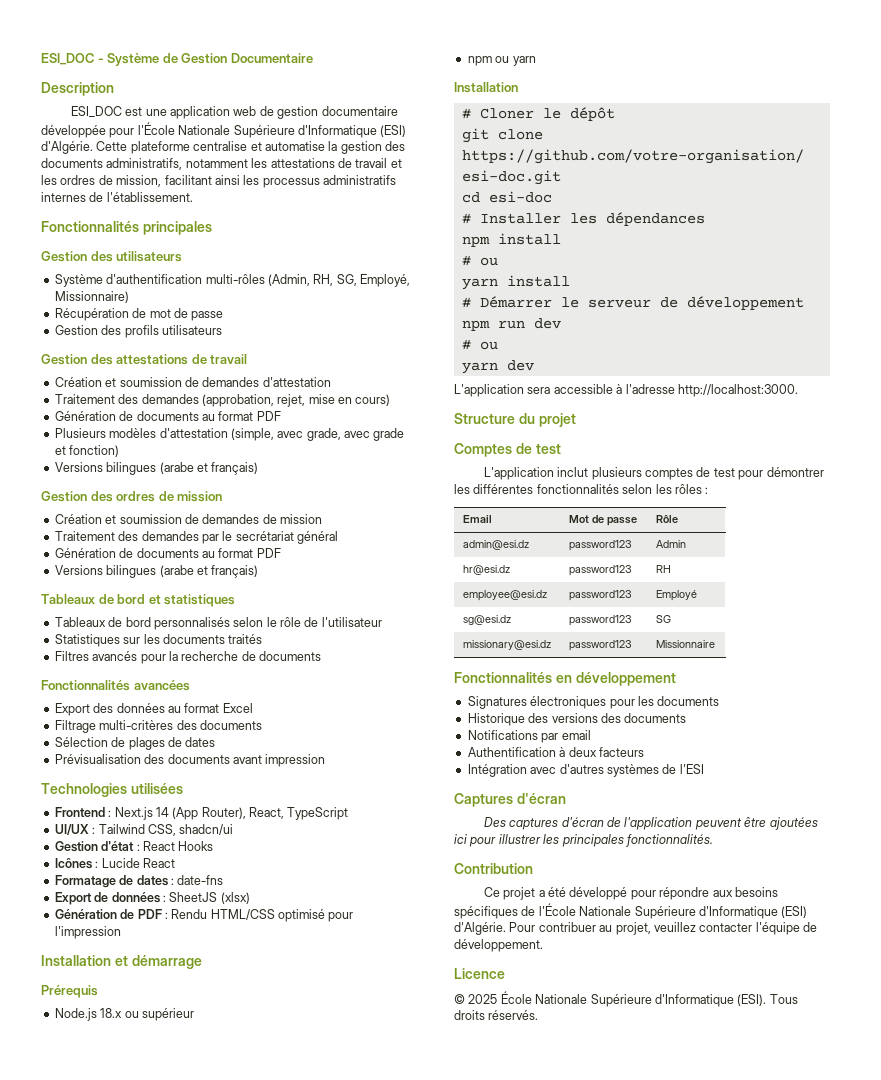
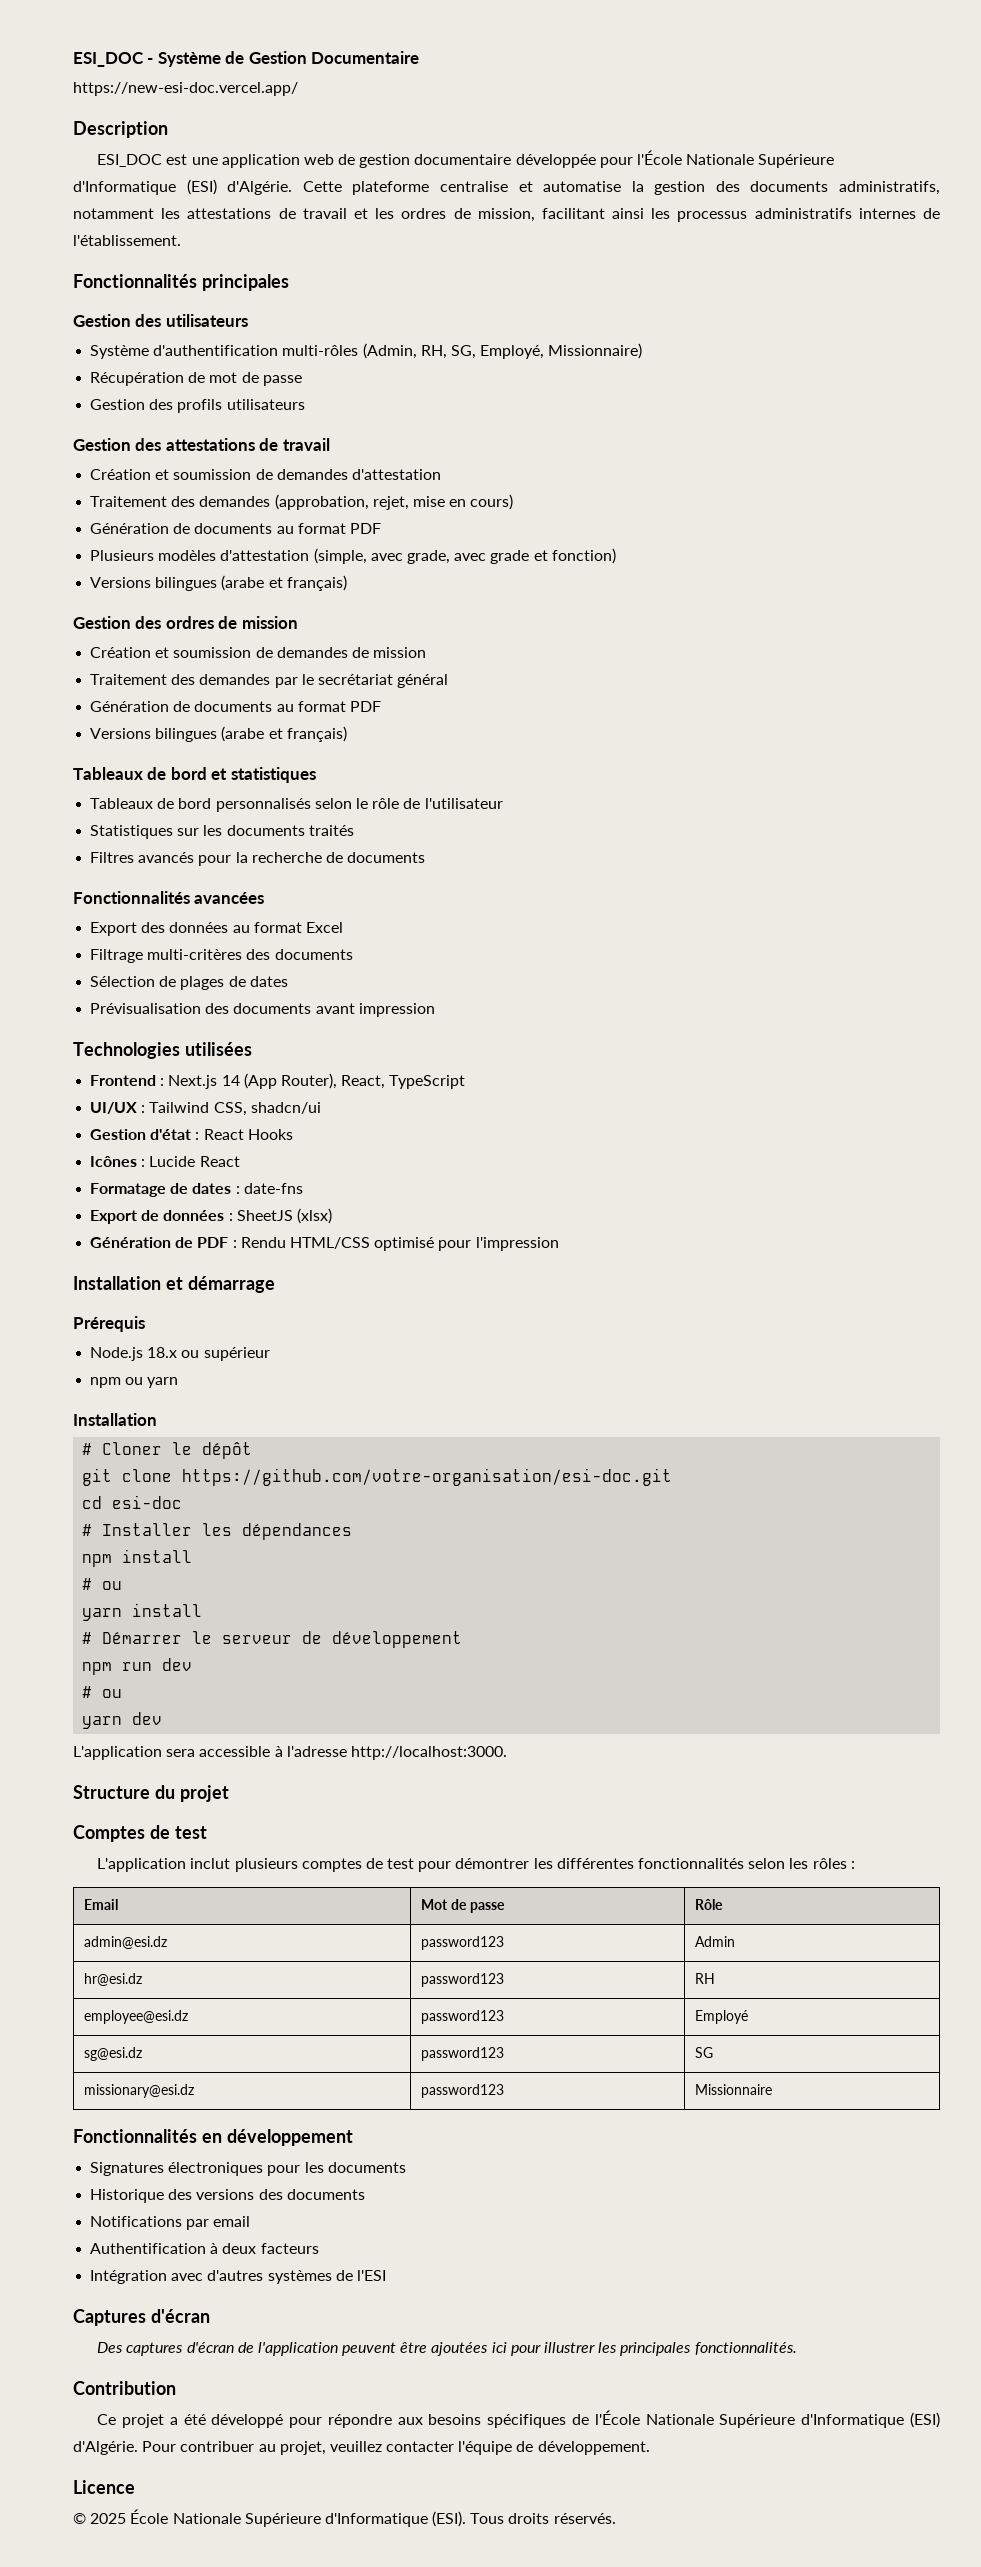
+ https://new-esi-doc.vercel.app/

